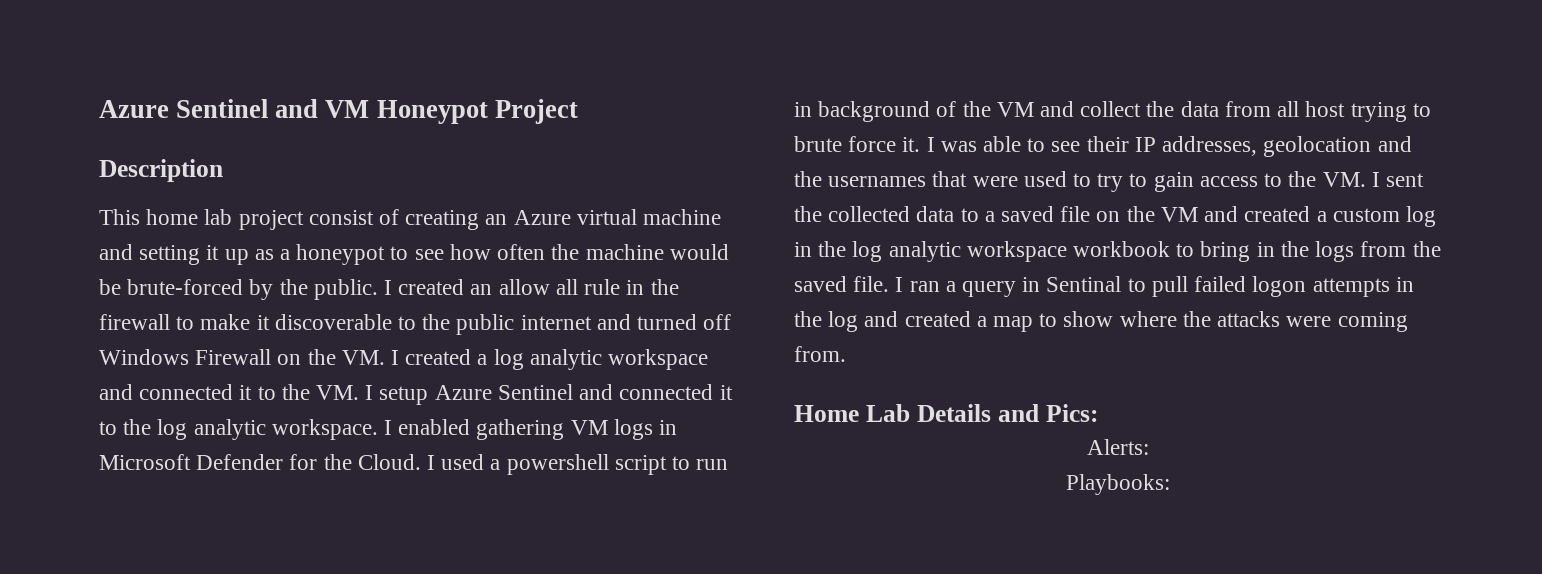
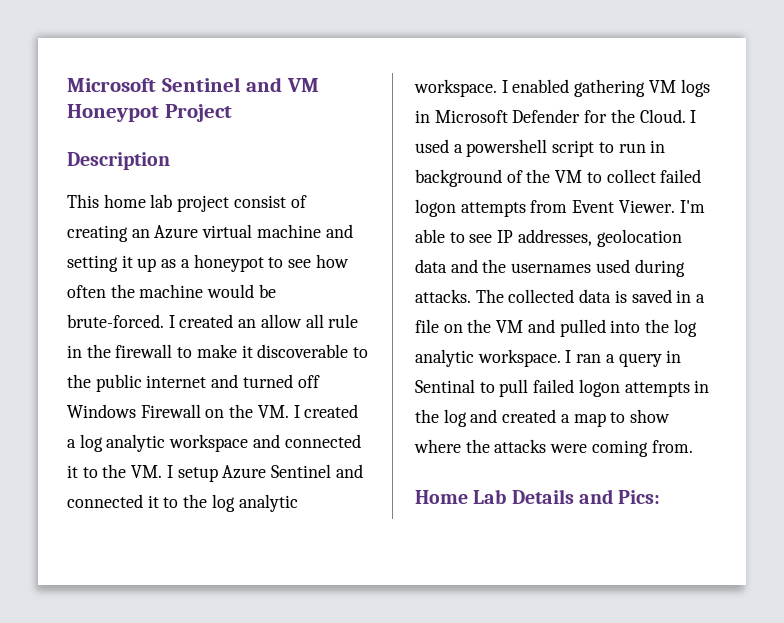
- Azure Sentinel and VM Honeypot Project
+ Microsoft Sentinel and VM Honeypot Project
- This home lab project consist of creating an Azure virtual machine and setting it up as a honeypot to see how often the machine would be brute-forced by the public.
+ This home lab project consist of creating an Azure virtual machine and setting it up as a honeypot to see how often the machine would be brute-forced.
- I used a powershell script to run in background of the VM and collect the data from all host trying to brute force it. I was able to see their IP addresses, geolocation and the usernames that were used to try to gain access to the VM. I sent the collected data to a saved file on the VM and created a custom log in the log analytic workspace workbook to bring in the logs from the saved file.
+ I used a powershell script to run in background of the VM to collect failed logon attempts from Event Viewer. I'm able to see IP addresses, geolocation data and the usernames used during attacks. The collected data is saved in a file on the VM and pulled into the log analytic workspace.
- Alerts:
- Playbooks:

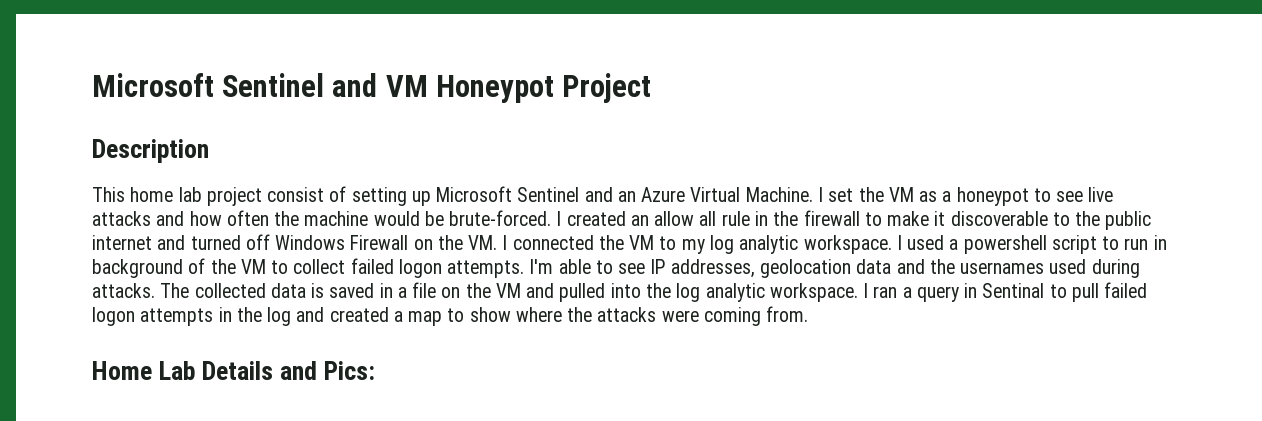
- This home lab project consist of creating an Azure virtual machine and setting it up as a honeypot to see how often the machine would be brute-forced.
+ This home lab project consist of setting up Microsoft Sentinel and an Azure Virtual Machine. I set the VM as a honeypot to see live attacks and how often the machine would be brute-forced.
- I created an allow all rule in the firewall to make it discoverable to the public internet and turned off Windows Firewall on the VM. I created a log analytic workspace and connected it to the VM. I setup Azure Sentinel and connected it to the log analytic workspace. I enabled gathering VM logs in Microsoft Defender for the Cloud.
+ I created an allow all rule in the firewall to make it discoverable to the public internet and turned off Windows Firewall on the VM. I connected the VM to my log analytic workspace.
- I used a powershell script to run in background of the VM to collect failed logon attempts from Event Viewer.
+ I used a powershell script to run in background of the VM to collect failed logon attempts.

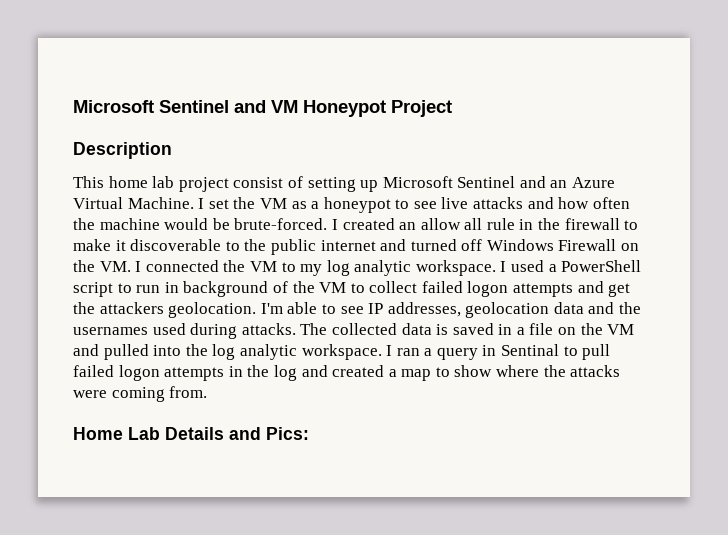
- I used a powershell script to run in background of the VM to collect failed logon attempts.
+ I used a PowerShell script to run in background of the VM to collect failed logon attempts and get the attackers geolocation.

